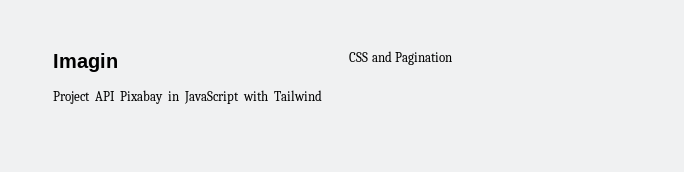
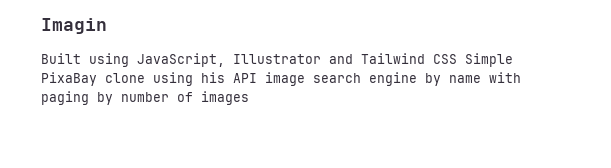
- Project API Pixabay in JavaScript with Tailwind CSS and Pagination
+ Built using JavaScript, Illustrator and Tailwind CSS Simple PixaBay clone using his API image search engine by name with paging by number of images

